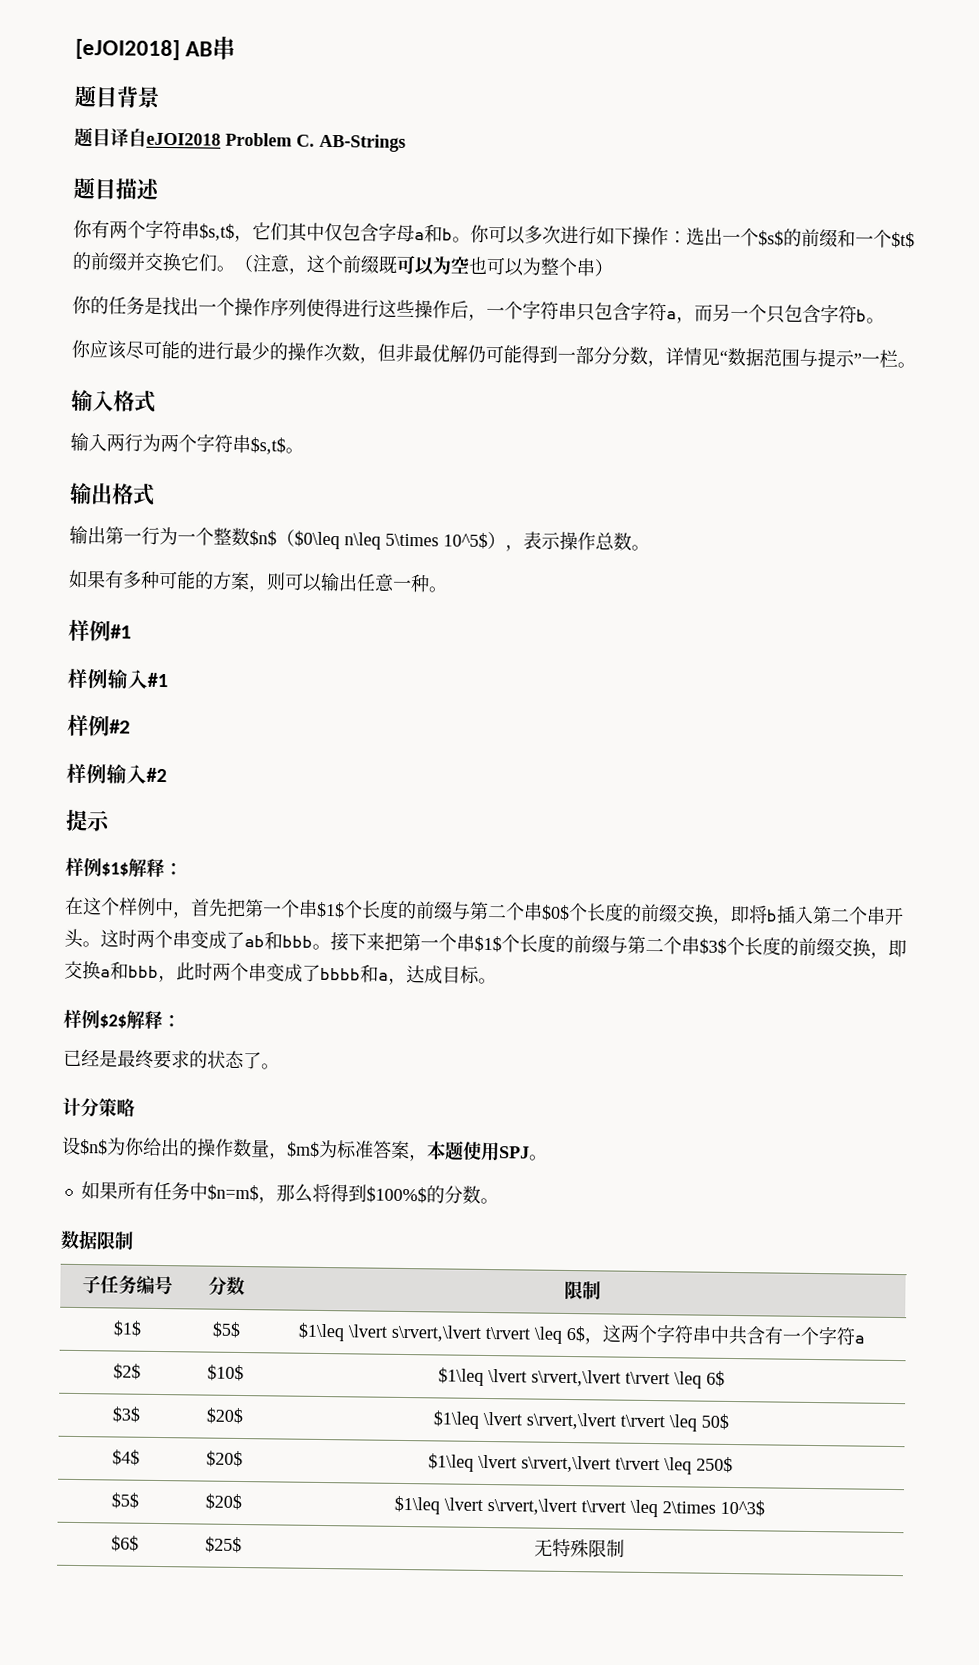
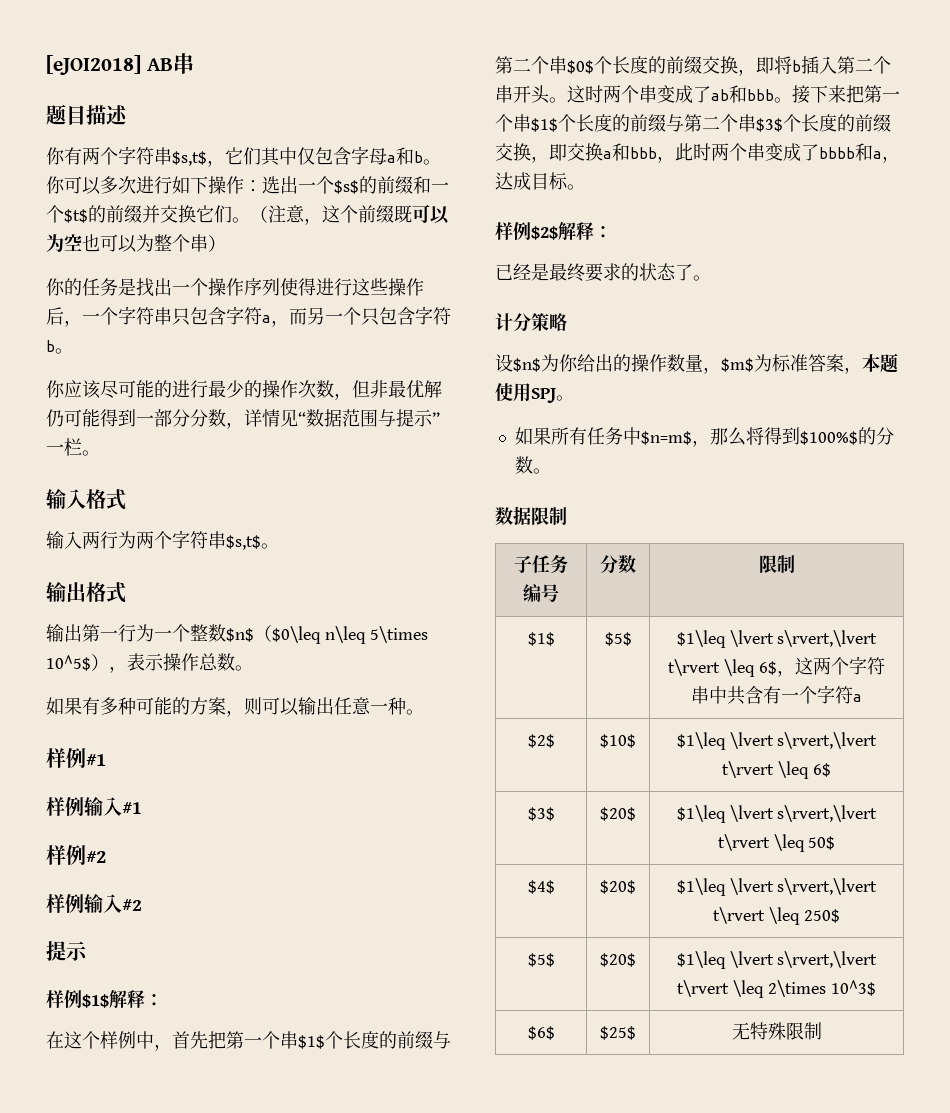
- 题目背景
- 题目译自eJOI2018 Problem C. AB-Strings

